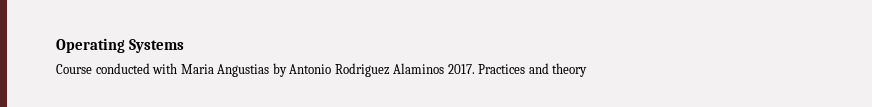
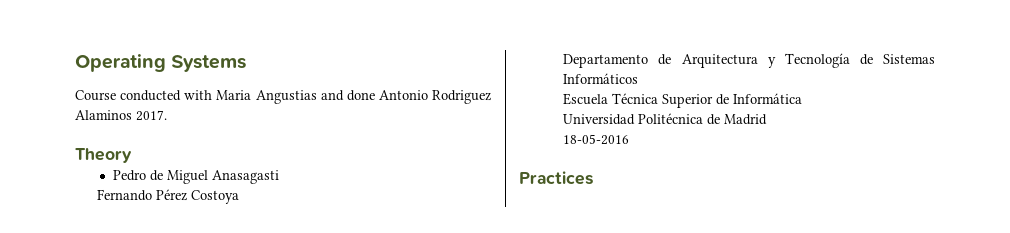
- Course conducted with Maria Angustias by Antonio Rodriguez Alaminos 2017. Practices and theory
+ Course conducted with Maria Angustias and done Antonio Rodriguez Alaminos 2017.
+ Theory
+ Pedro de Miguel Anasagasti
+ Fernando Pérez Costoya
+ Departamento de Arquitectura y Tecnología de Sistemas Informáticos
+ Escuela Técnica Superior de Informática
+ Universidad Politécnica de Madrid
+ 18-05-2016
+ Practices

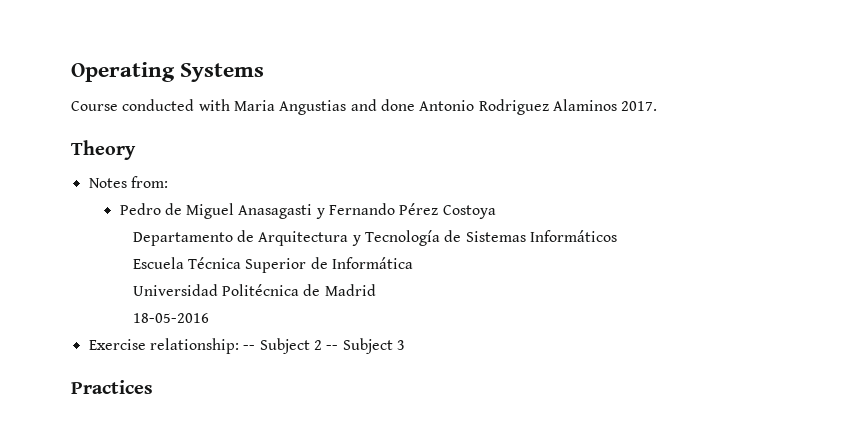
+ Notes from:
- Pedro de Miguel Anasagasti
- Fernando Pérez Costoya
+ Pedro de Miguel Anasagasti y Fernando Pérez Costoya
+ Exercise relationship: -- Subject 2 -- Subject 3

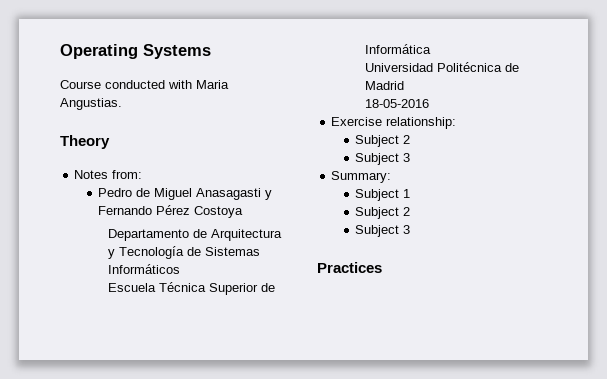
- Course conducted with Maria Angustias and done Antonio Rodriguez Alaminos 2017.
+ Course conducted with Maria Angustias.
- Exercise relationship: -- Subject 2 -- Subject 3
+ Exercise relationship:
+ Subject 2
+ Subject 3
+ Summary:
+ Subject 1
+ Subject 2
+ Subject 3

